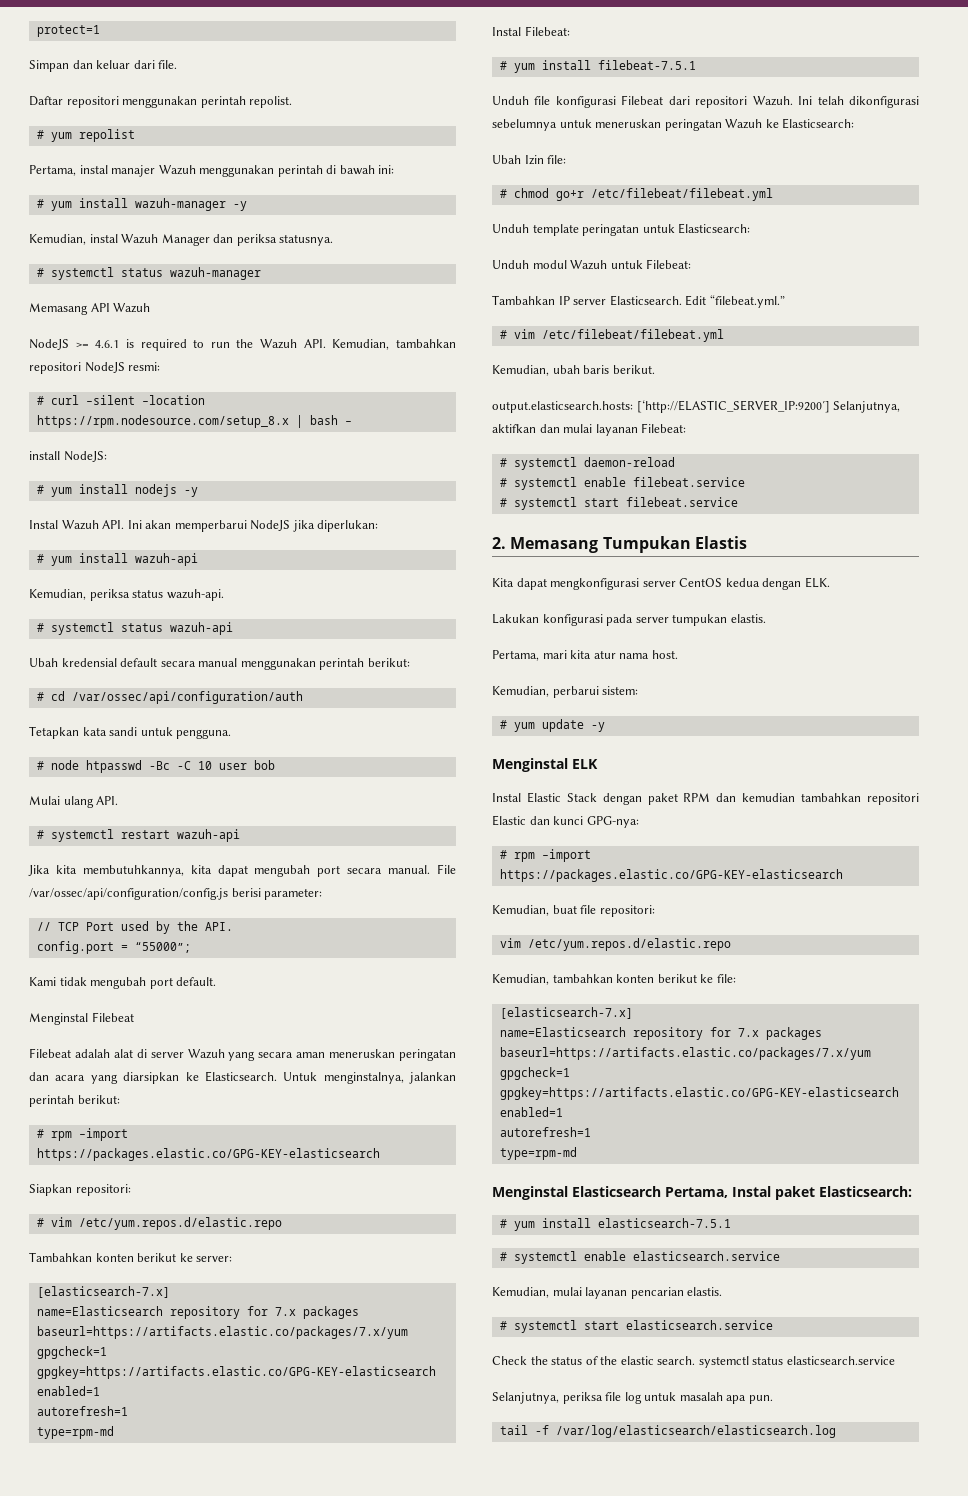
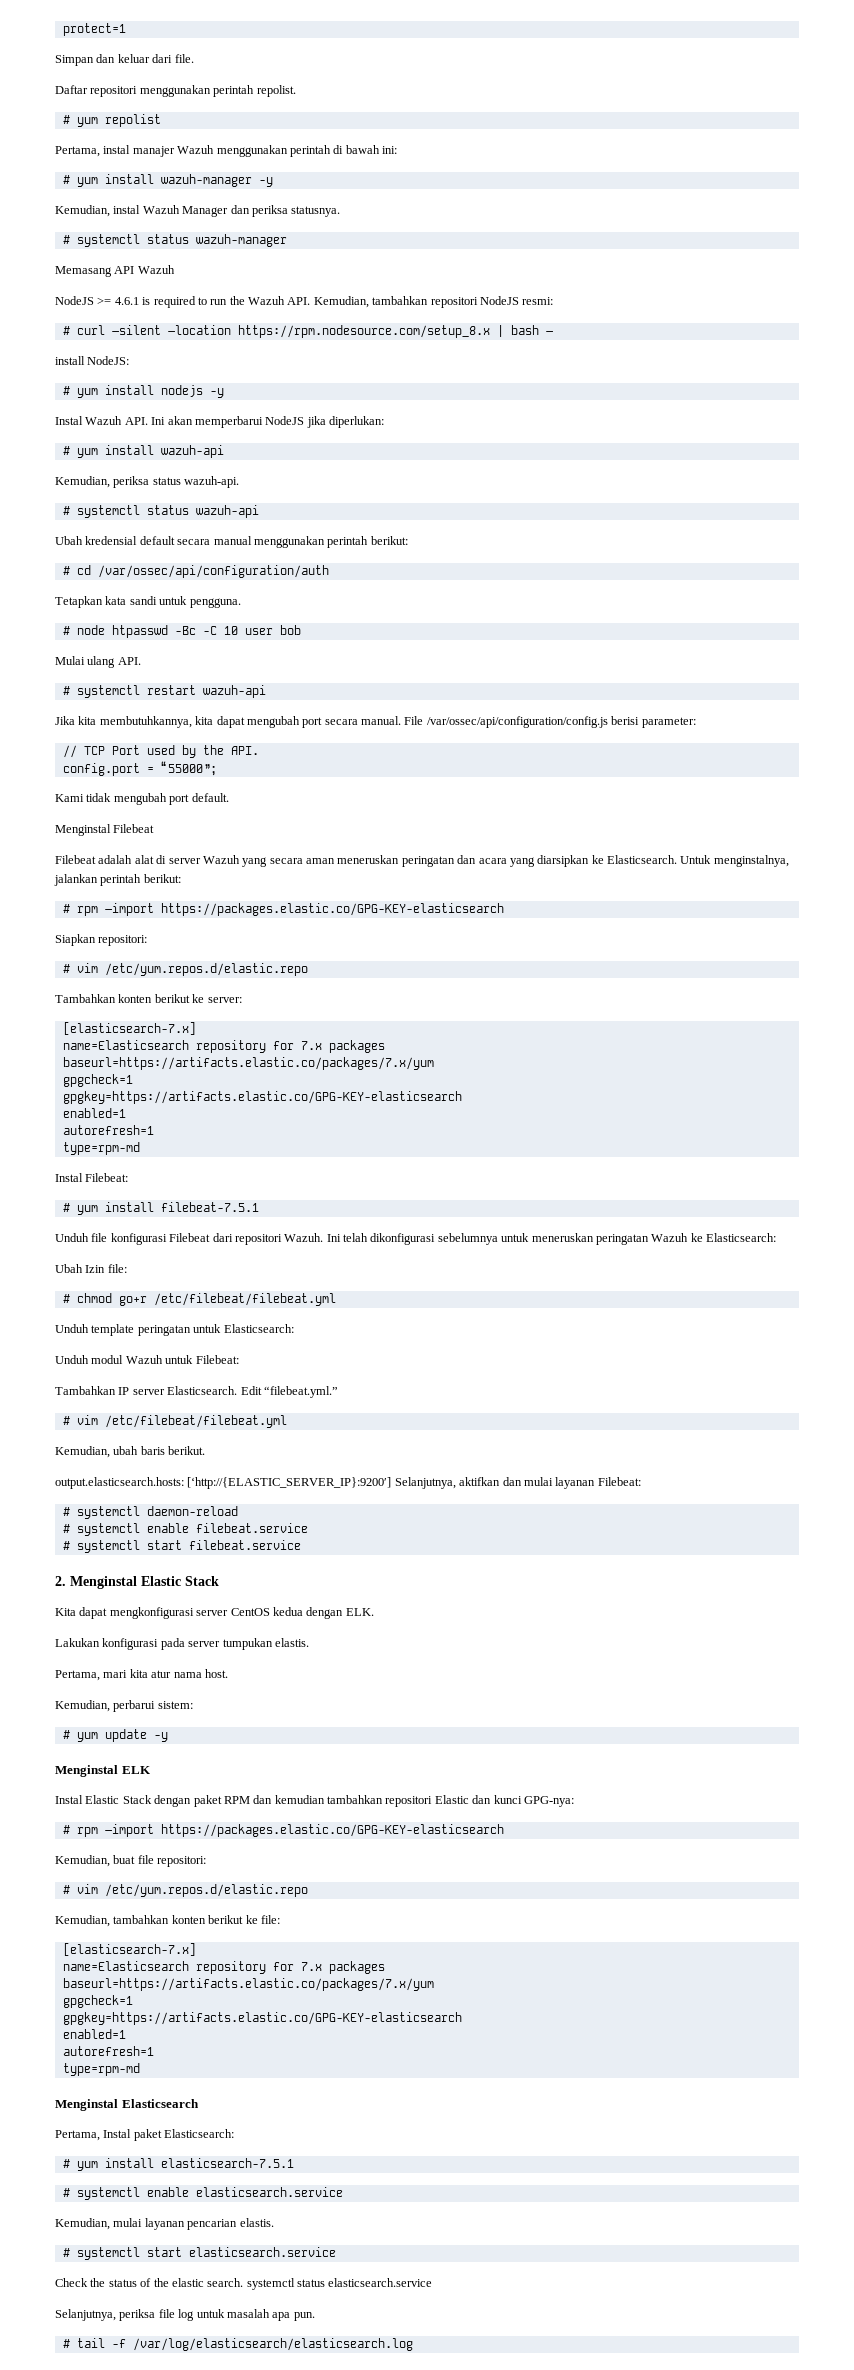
- output.elasticsearch.hosts: [‘http://ELASTIC_SERVER_IP:9200′] Selanjutnya, aktifkan dan mulai layanan Filebeat:
+ output.elasticsearch.hosts: [‘http://{ELASTIC_SERVER_IP}:9200′] Selanjutnya, aktifkan dan mulai layanan Filebeat:
- 2. Memasang Tumpukan Elastis
+ 2. Menginstal Elastic Stack
  Kemudian, buat file repositori:
- vim /etc/yum.repos.d/elastic.repo
+ # vim /etc/yum.repos.d/elastic.repo
- Menginstal Elasticsearch Pertama, Instal paket Elasticsearch:
+ Menginstal Elasticsearch
+ Pertama, Instal paket Elasticsearch:
- tail -f /var/log/elasticsearch/elasticsearch.log
+ # tail -f /var/log/elasticsearch/elasticsearch.log

